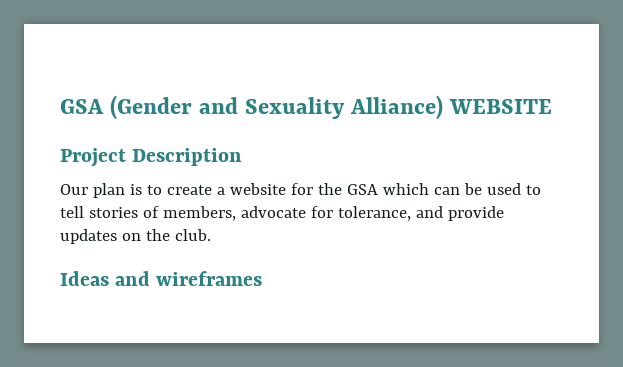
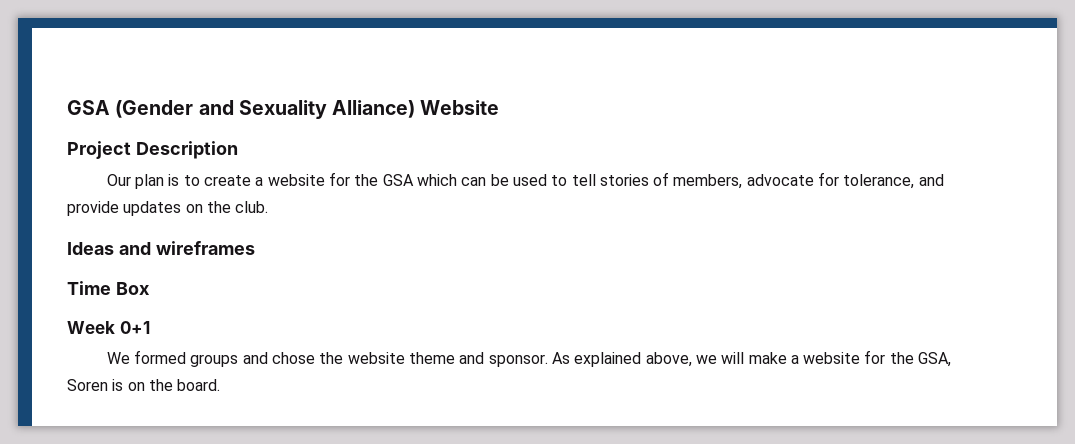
- GSA (Gender and Sexuality Alliance) WEBSITE
+ GSA (Gender and Sexuality Alliance) Website
+ Time Box
+ Week 0+1
+ We formed groups and chose the website theme and sponsor. As explained above, we will make a website for the GSA, Soren is on the board.

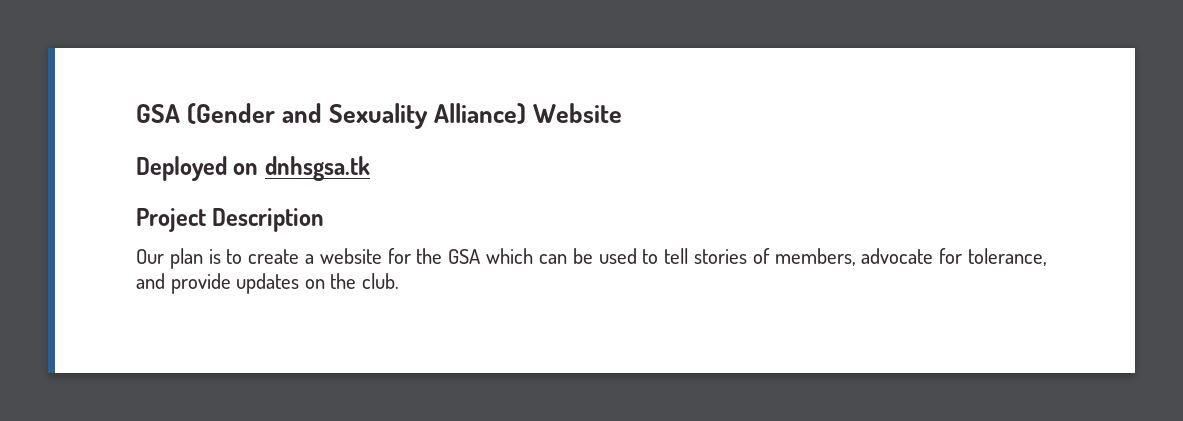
+ Deployed on dnhsgsa.tk
- Ideas and wireframes
- Time Box
- Week 0+1
- We formed groups and chose the website theme and sponsor. As explained above, we will make a website for the GSA, Soren is on the board.

